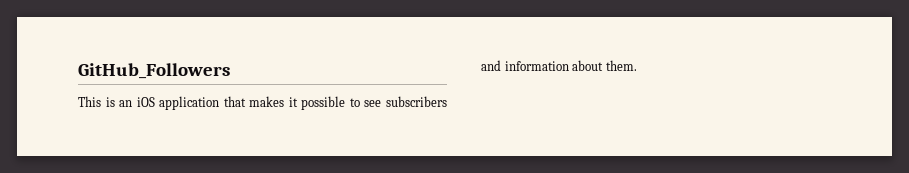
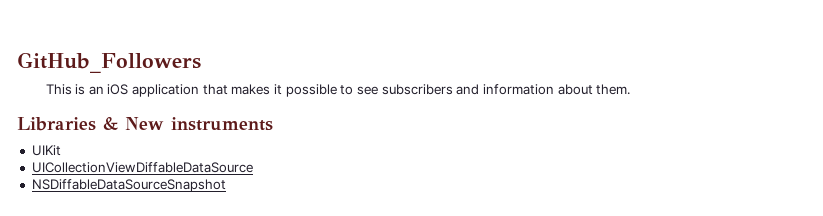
+ Libraries & New instruments
+ UIKit
+ UICollectionViewDiffableDataSource
+ NSDiffableDataSourceSnapshot

